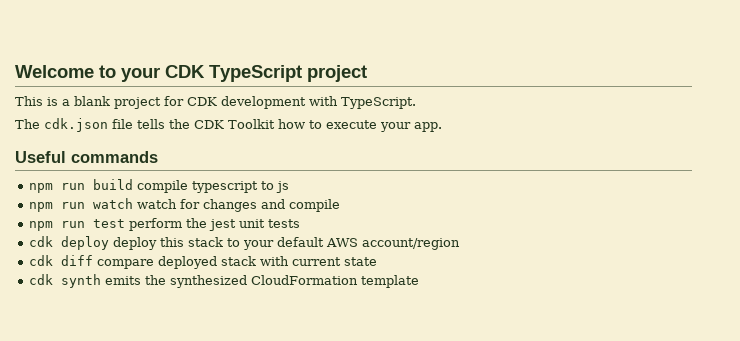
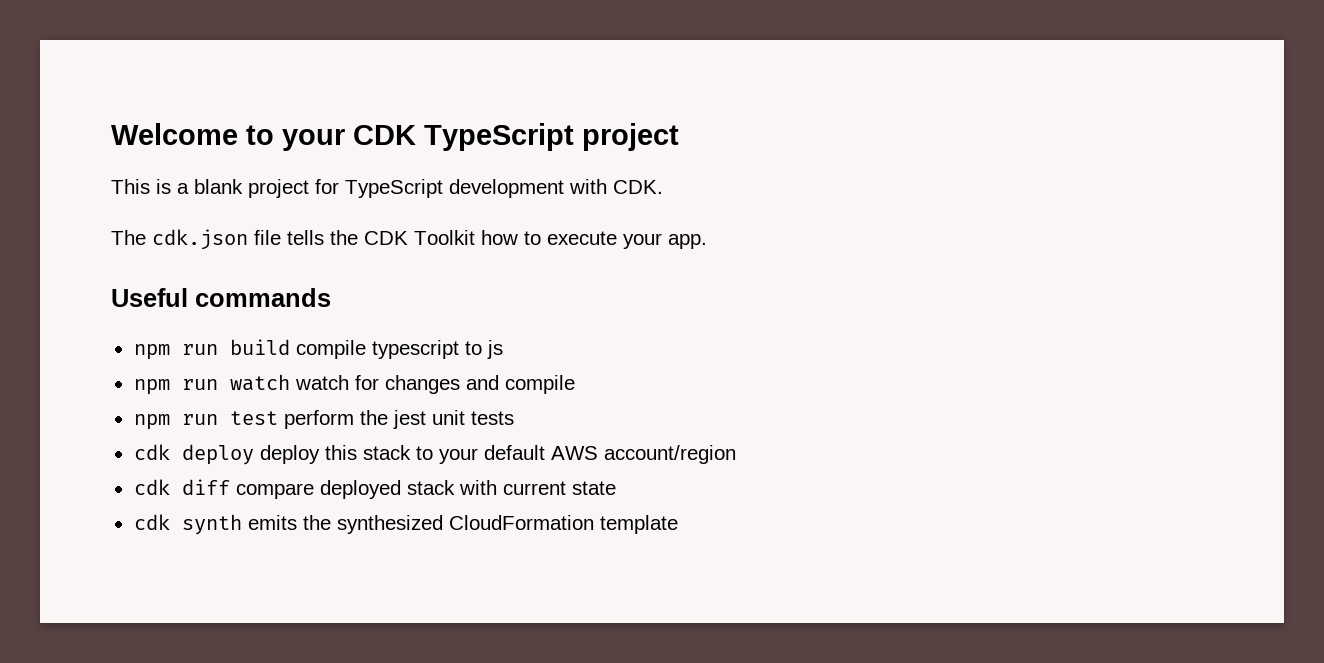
- This is a blank project for CDK development with TypeScript.
+ This is a blank project for TypeScript development with CDK.

